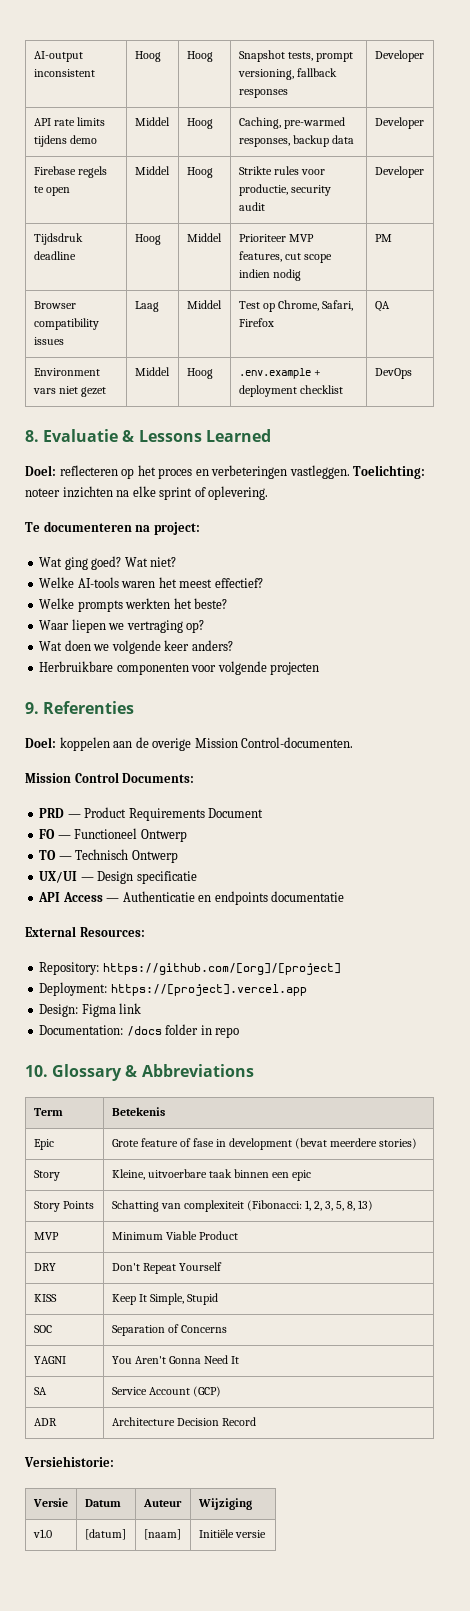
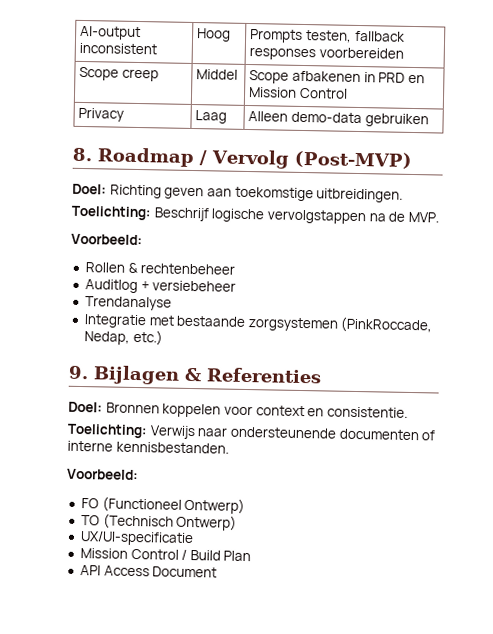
- AI-output inconsistent | Hoog | Hoog | Snapshot tests, prompt versioning, fallback responses | Developer
- API rate limits tijdens demo | Middel | Hoog | Caching, pre-warmed responses, backup data | Developer
- Firebase regels te open | Middel | Hoog | Strikte rules voor productie, security audit | Developer
- Tijdsdruk deadline | Hoog | Middel | Prioriteer MVP features, cut scope indien nodig | PM
- Browser compatibility issues | Laag | Middel | Test op Chrome, Safari, Firefox | QA
- Environment vars niet gezet | Middel | Hoog | .env.example + deployment checklist | DevOps
- 8. Evaluatie & Lessons Learned
- Doel: reflecteren op het proces en verbeteringen vastleggen. Toelichting: noteer inzichten na elke sprint of oplevering.
- Te documenteren na project:
- Wat ging goed? Wat niet?
- Welke AI-tools waren het meest effectief?
- Welke prompts werkten het beste?
- Waar liepen we vertraging op?
- Wat doen we volgende keer anders?
- Herbruikbare componenten voor volgende projecten
+ AI-output inconsistent | Hoog | Prompts testen, fallback responses voorbereiden
+ Scope creep | Middel | Scope afbakenen in PRD en Mission Control
+ Privacy | Laag | Alleen demo-data gebruiken
+ 8. Roadmap / Vervolg (Post-MVP)
+ Doel: Richting geven aan toekomstige uitbreidingen.
+ Toelichting: Beschrijf logische vervolgstappen na de MVP.
+ Voorbeeld:
+ Rollen & rechtenbeheer
+ Auditlog + versiebeheer
+ Trendanalyse
+ Integratie met bestaande zorgsystemen (PinkRoccade, Nedap, etc.)
- 9. Referenties
+ 9. Bijlagen & Referenties
- Doel: koppelen aan de overige Mission Control-documenten.
- Mission Control Documents:
- PRD — Product Requirements Document
- FO — Functioneel Ontwerp
- TO — Technisch Ontwerp
- UX/UI — Design specificatie
- API Access — Authenticatie en endpoints documentatie
- External Resources:
- Repository: https://github.com/[org]/[project]
- Deployment: https://[project].vercel.app
- Design: Figma link
- Documentation: /docs folder in repo
- 10. Glossary & Abbreviations
- Term | Betekenis
- Epic | Grote feature of fase in development (bevat meerdere stories)
- Story | Kleine, uitvoerbare taak binnen een epic
- Story Points | Schatting van complexiteit (Fibonacci: 1, 2, 3, 5, 8, 13)
- MVP | Minimum Viable Product
- DRY | Don't Repeat Yourself
- KISS | Keep It Simple, Stupid
- SOC | Separation of Concerns
- YAGNI | You Aren't Gonna Need It
- SA | Service Account (GCP)
- ADR | Architecture Decision Record
- Versiehistorie:
- Versie | Datum | Auteur | Wijziging
- v1.0 | [datum] | [naam] | Initiële versie
+ Doel: Bronnen koppelen voor context en consistentie.
+ Toelichting: Verwijs naar ondersteunende documenten of interne kennisbestanden.
+ Voorbeeld:
+ FO (Functioneel Ontwerp)
+ TO (Technisch Ontwerp)
+ UX/UI-specificatie
+ Mission Control / Build Plan
+ API Access Document

